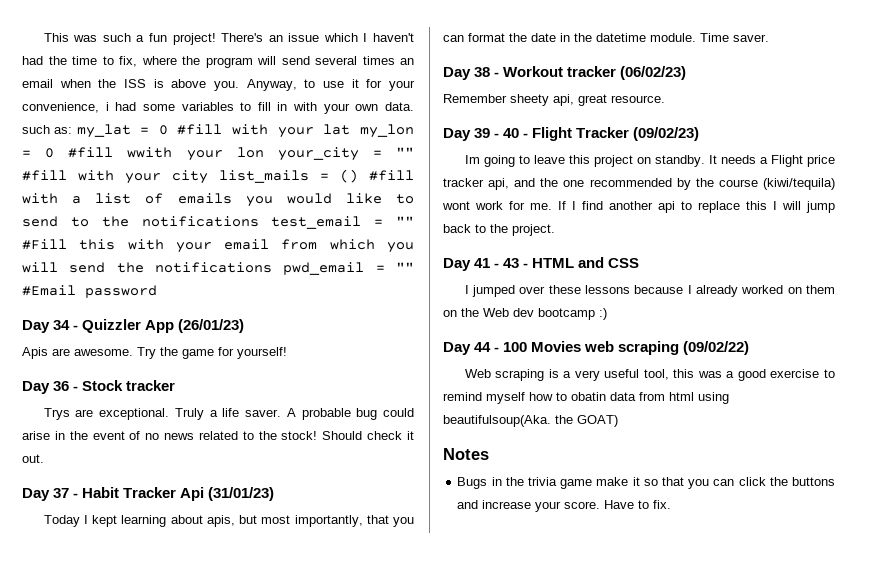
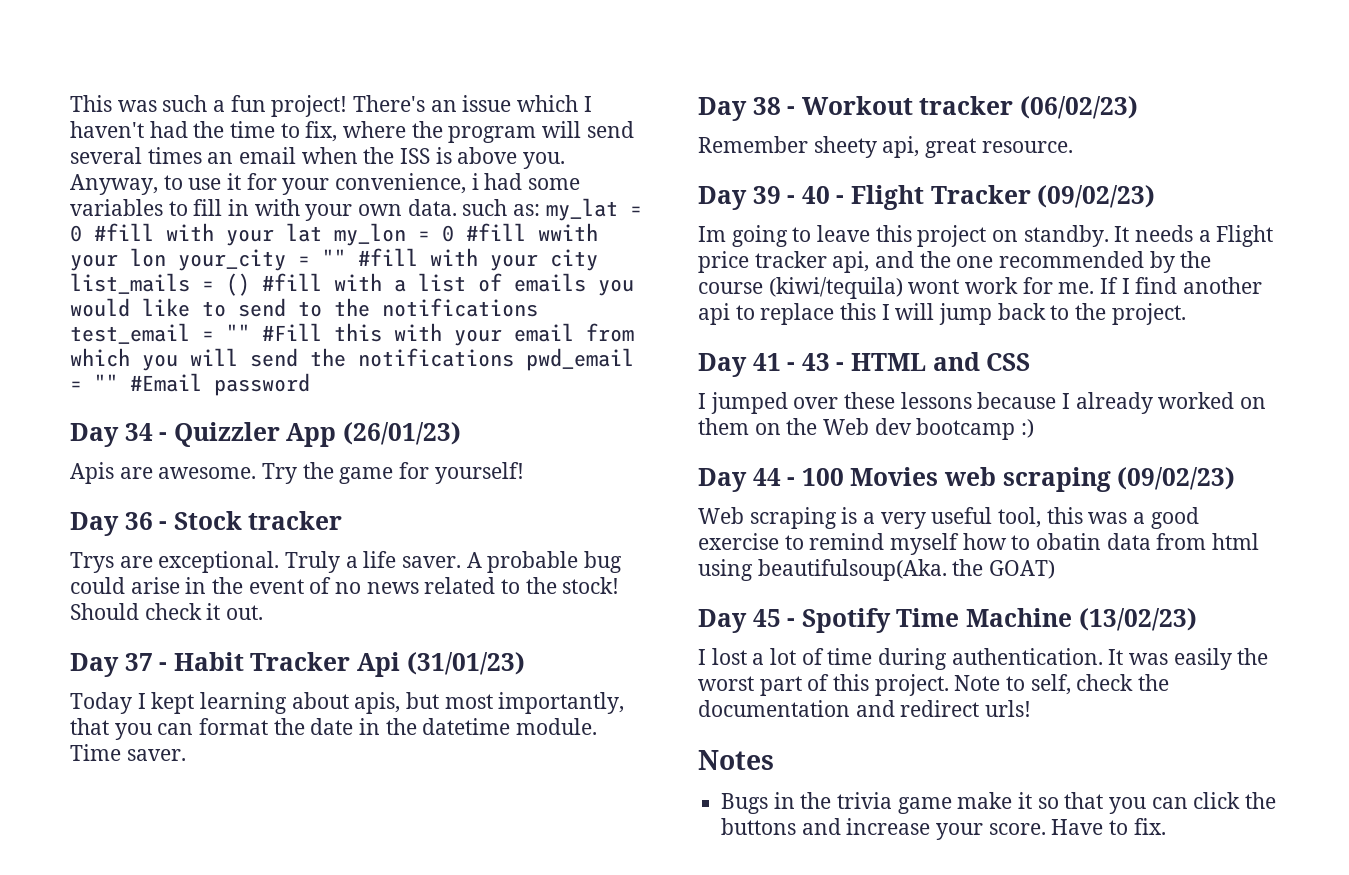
- Day 44 - 100 Movies web scraping (09/02/22)
+ Day 44 - 100 Movies web scraping (09/02/23)
+ Day 45 - Spotify Time Machine (13/02/23)
+ I lost a lot of time during authentication. It was easily the worst part of this project. Note to self, check the documentation and redirect urls!

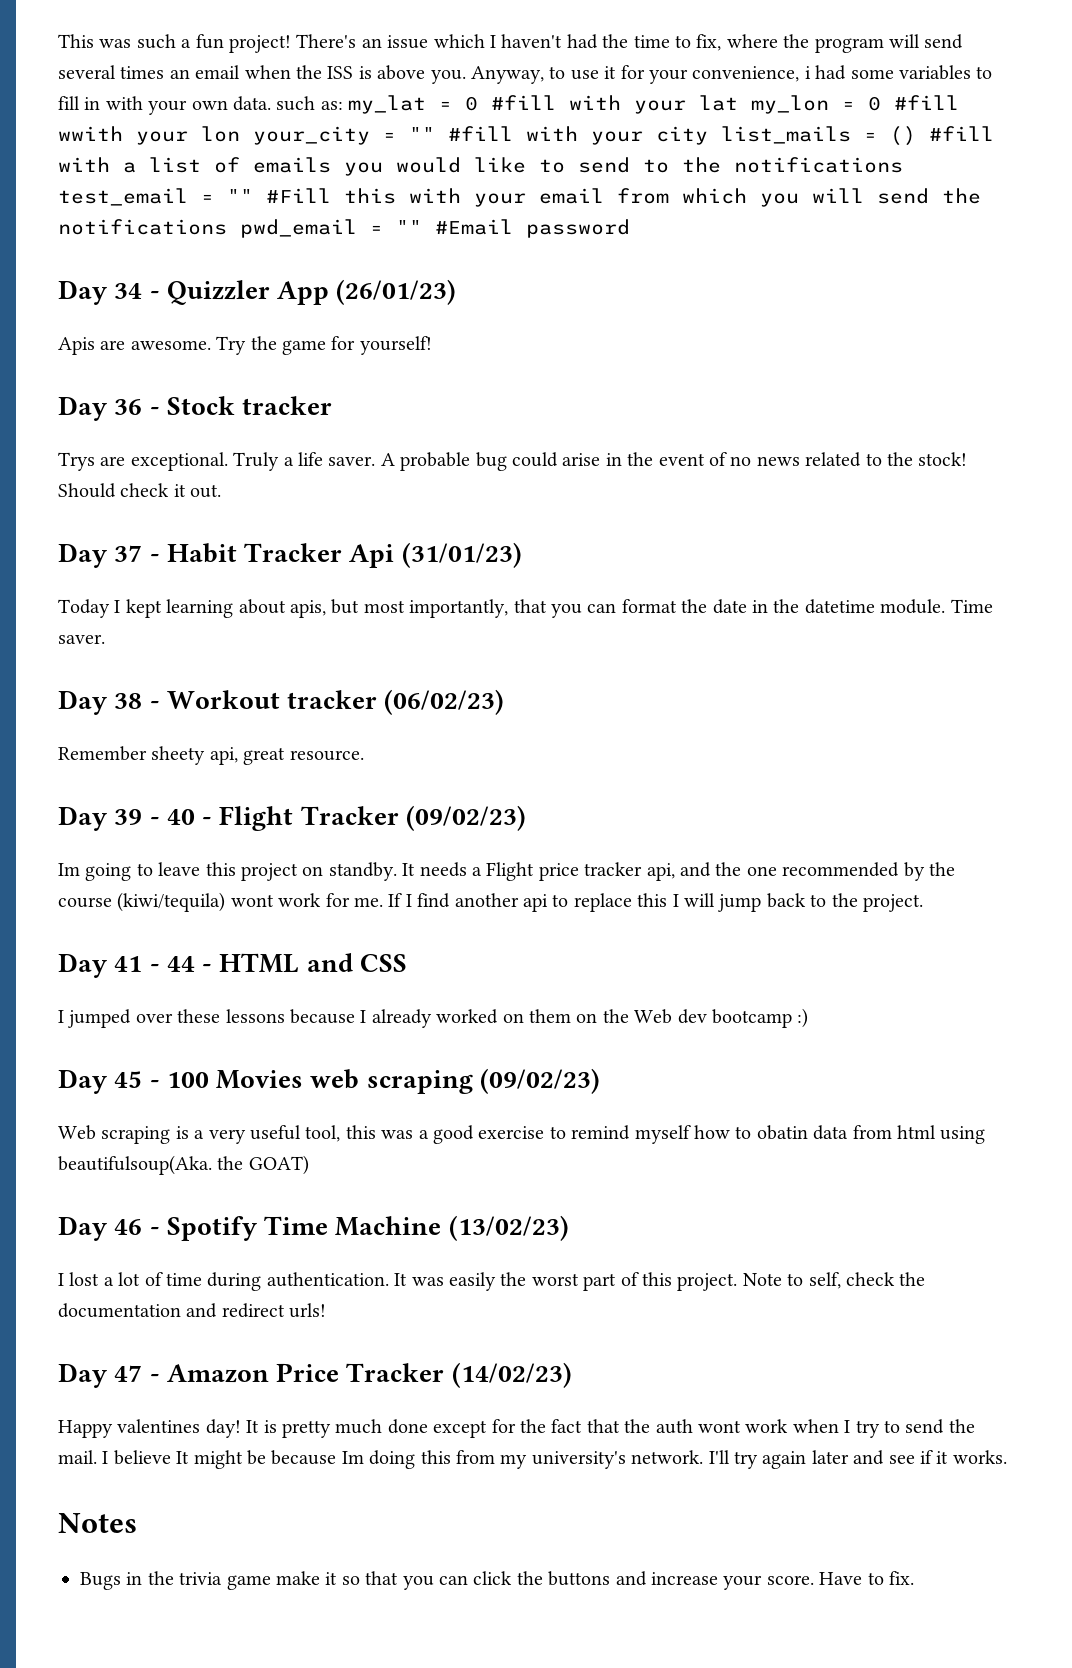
- Day 41 - 43 - HTML and CSS
+ Day 41 - 44 - HTML and CSS
- Day 44 - 100 Movies web scraping (09/02/23)
+ Day 45 - 100 Movies web scraping (09/02/23)
- Day 45 - Spotify Time Machine (13/02/23)
+ Day 46 - Spotify Time Machine (13/02/23)
+ Day 47 - Amazon Price Tracker (14/02/23)
+ Happy valentines day! It is pretty much done except for the fact that the auth wont work when I try to send the mail. I believe It might be because Im doing this from my university's network. I'll try again later and see if it works.

